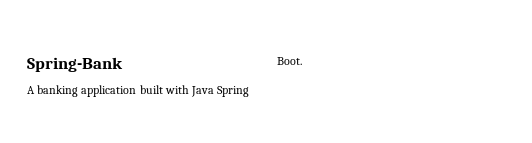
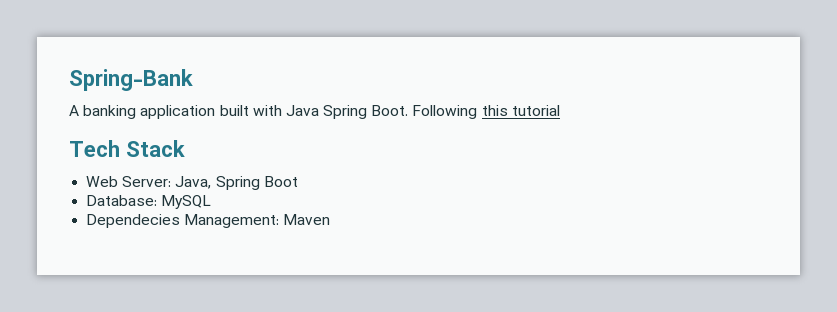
+ Following this tutorial
+ Tech Stack
+ Web Server: Java, Spring Boot
+ Database: MySQL
+ Dependecies Management: Maven

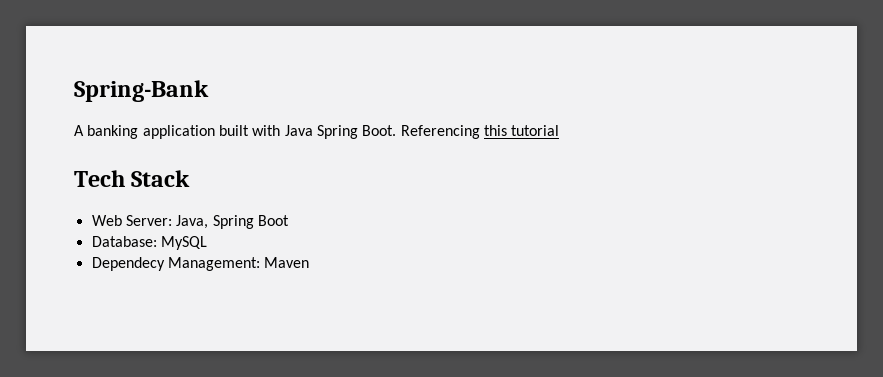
- Following this tutorial
+ Referencing this tutorial
- Dependecies Management: Maven
+ Dependecy Management: Maven

